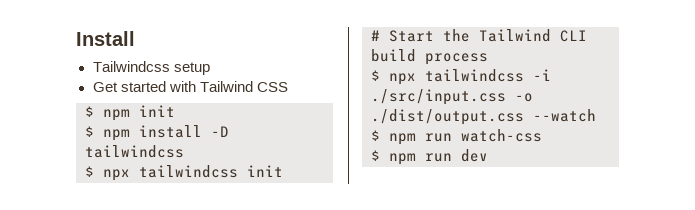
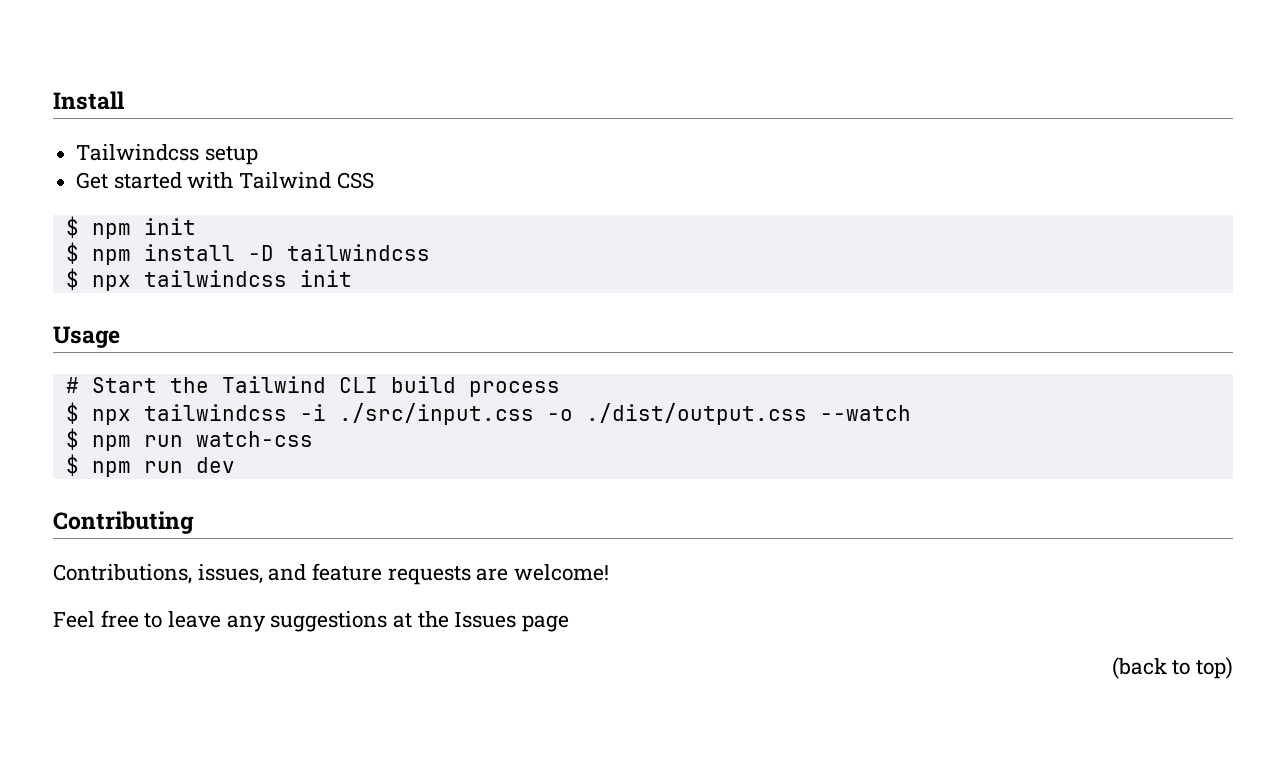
+ Usage
+ Contributing
+ Contributions, issues, and feature requests are welcome!
+ Feel free to leave any suggestions at the Issues page
+ (back to top)

